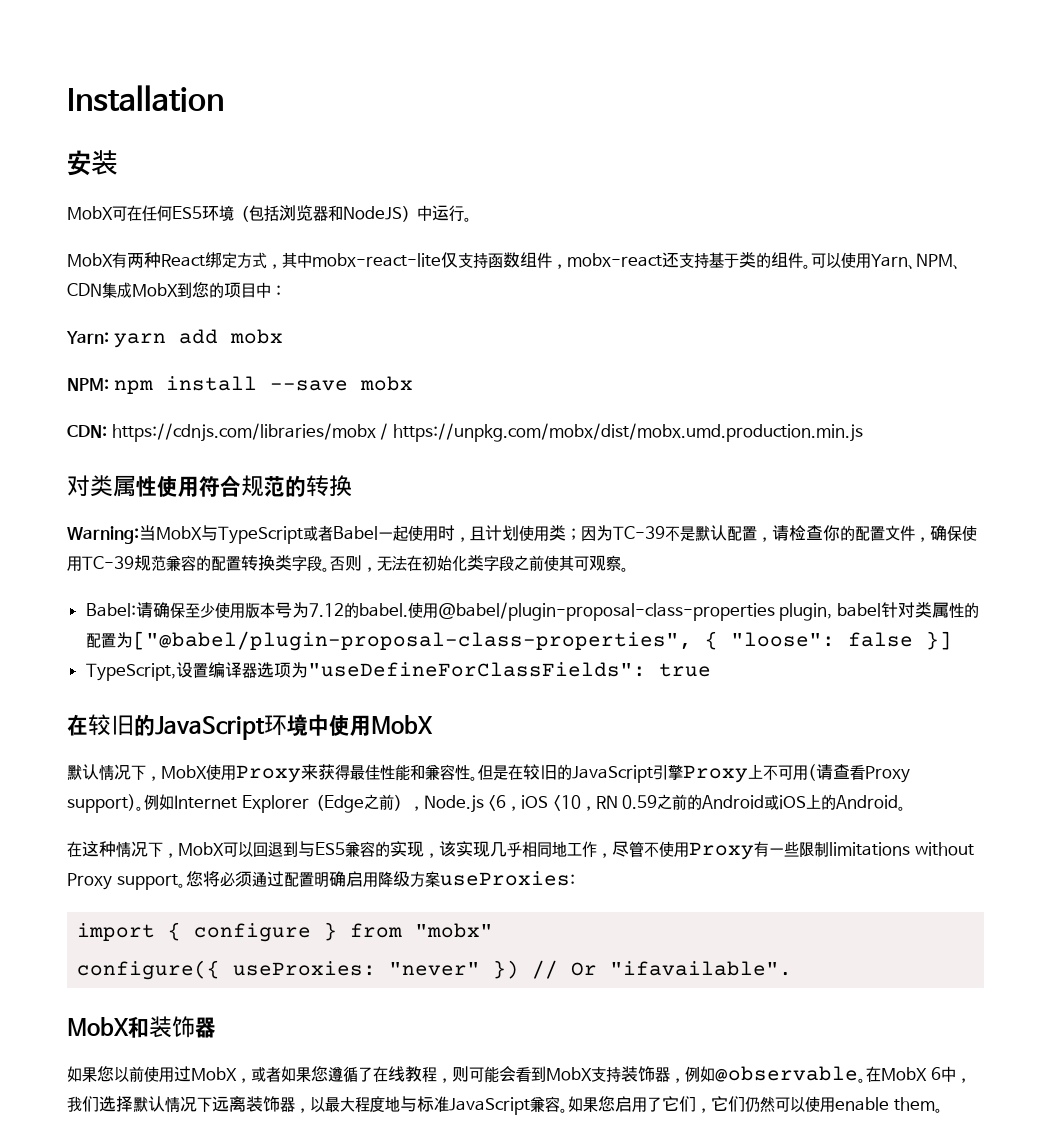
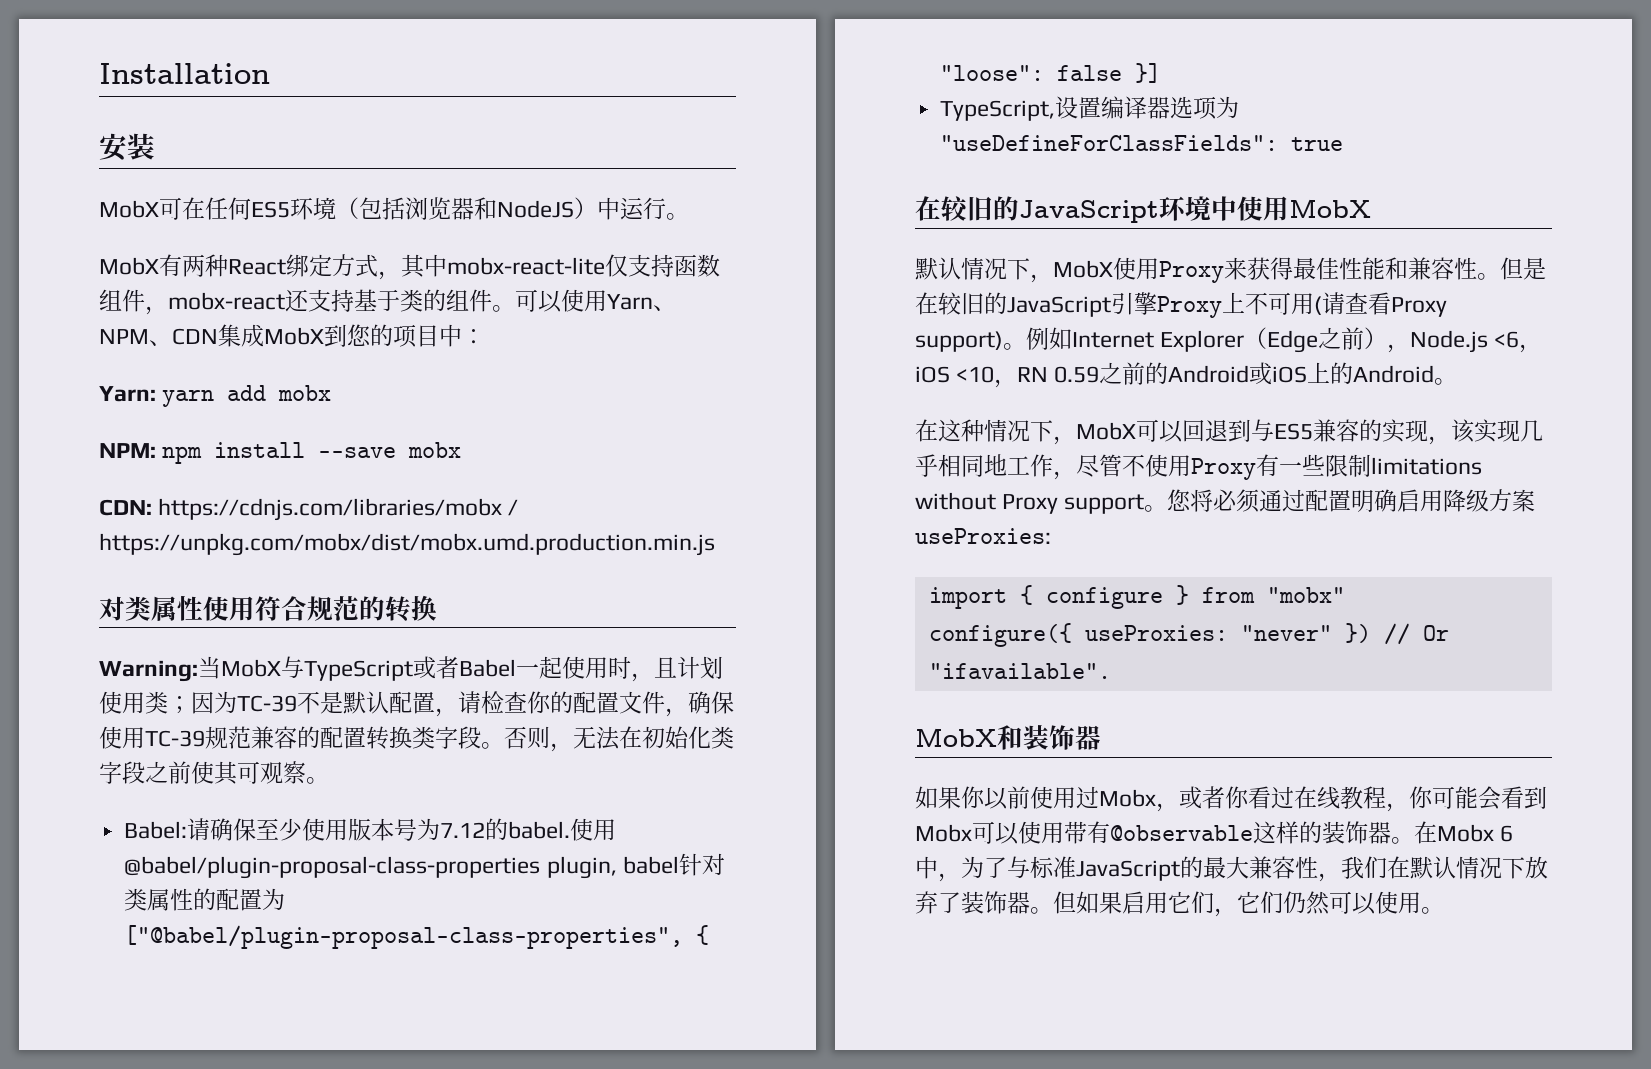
- 如果您以前使用过MobX，或者如果您遵循了在线教程，则可能会看到MobX支持装饰器，例如@observable。在MobX 6中，我们选择默认情况下远离装饰器，以最大程度地与标准JavaScript兼容。如果您启用了它们，它们仍然可以使用enable them。
+ 如果你以前使用过Mobx，或者你看过在线教程，你可能会看到Mobx可以使用带有@observable这样的装饰器。在Mobx 6中，为了与标准JavaScript的最大兼容性，我们在默认情况下放弃了装饰器。但如果启用它们，它们仍然可以使用。

